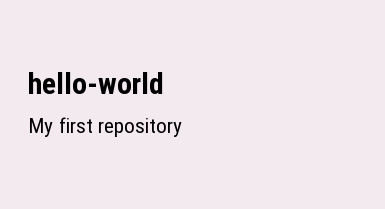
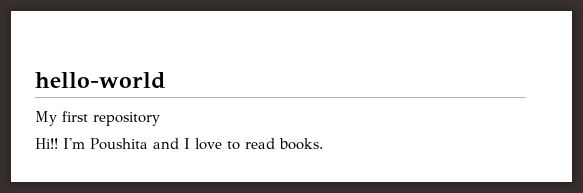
+ Hi!! I'm Poushita and I love to read books.

